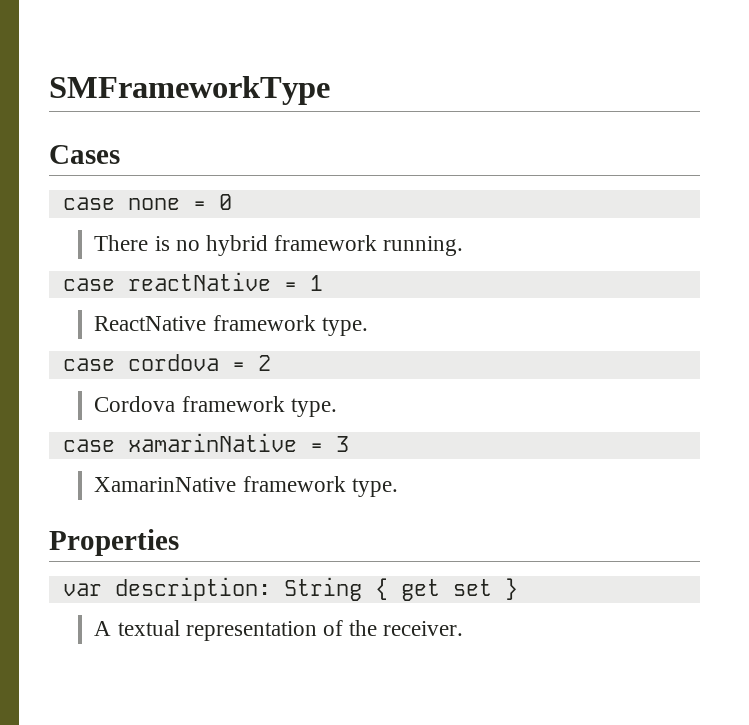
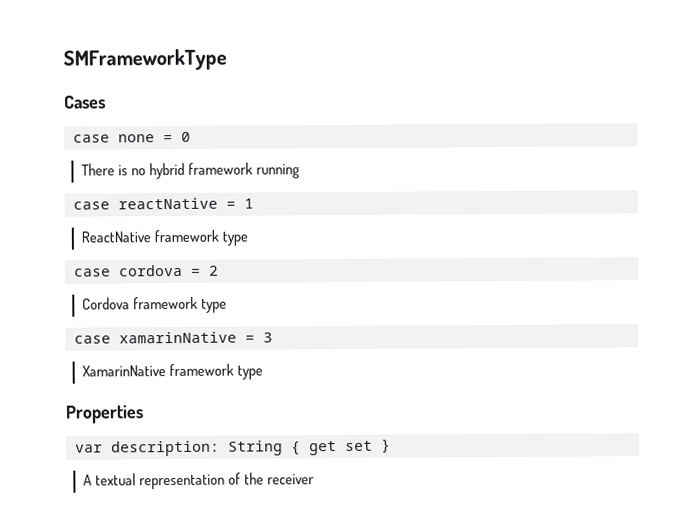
- There is no hybrid framework running.
+ There is no hybrid framework running
- ReactNative framework type.
+ ReactNative framework type
- Cordova framework type.
+ Cordova framework type
- XamarinNative framework type.
+ XamarinNative framework type
- A textual representation of the receiver.
+ A textual representation of the receiver

